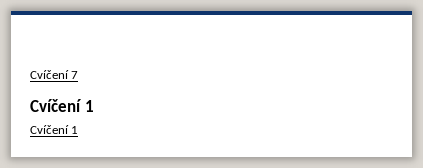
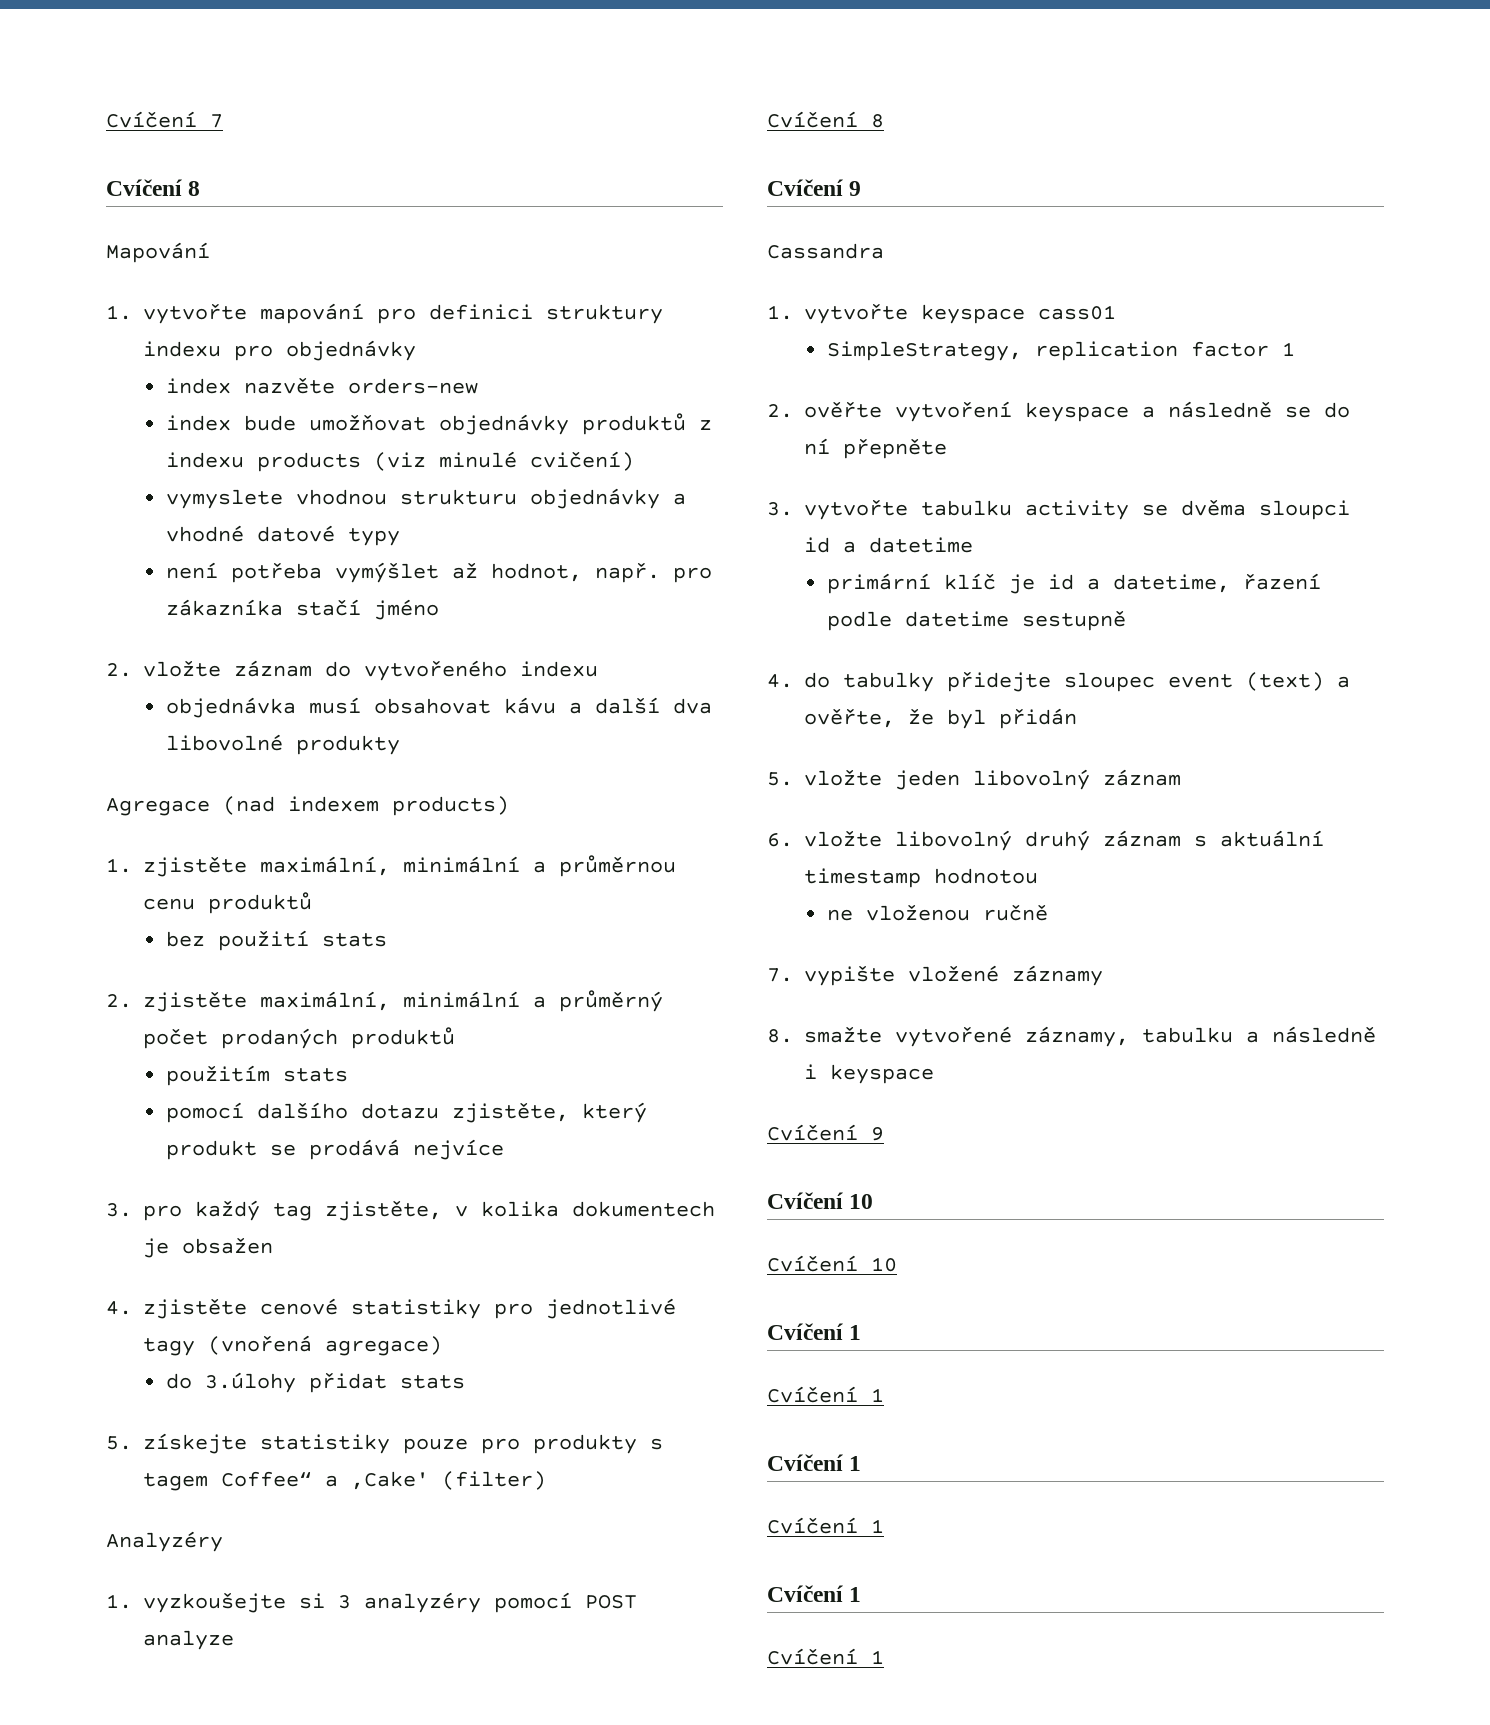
  Cvíčení 7
+ Cvíčení 8
+ Mapování
+ 1. vytvořte mapování pro definici struktury indexu pro objednávky
+ index nazvěte orders-new
+ index bude umožňovat objednávky produktů z indexu products (viz minulé cvičení)
+ vymyslete vhodnou strukturu objednávky a vhodné datové typy
+ není potřeba vymýšlet až hodnot, např. pro zákazníka stačí jméno
+ 2. vložte záznam do vytvořeného indexu
+ objednávka musí obsahovat kávu a další dva libovolné produkty
+ Agregace (nad indexem products)
+ 1. zjistěte maximální, minimální a průměrnou cenu produktů
+ bez použití stats
+ 2. zjistěte maximální, minimální a průměrný počet prodaných produktů
+ použitím stats
+ pomocí dalšího dotazu zjistěte, který produkt se prodává nejvíce
+ 3. pro každý tag zjistěte, v kolika dokumentech je obsažen
+ 4. zjistěte cenové statistiky pro jednotlivé tagy (vnořená agregace)
+ do 3.úlohy přidat stats
+ 5. získejte statistiky pouze pro produkty s tagem Coffee“ a ,Cake' (filter)
+ Analyzéry
+ 1. vyzkoušejte si 3 analyzéry pomocí POST analyze
+ Cvíčení 8
+ Cvíčení 9
+ Cassandra
+ 1. vytvořte keyspace cass01
+ SimpleStrategy, replication factor 1
+ 2. ověřte vytvoření keyspace a následně se do ní přepněte
+ 3. vytvořte tabulku activity se dvěma sloupci id a datetime
+ primární klíč je id a datetime, řazení podle datetime sestupně
+ 4. do tabulky přidejte sloupec event (text) a ověřte, že byl přidán
+ 5. vložte jeden libovolný záznam
+ 6. vložte libovolný druhý záznam s aktuální timestamp hodnotou
+ ne vloženou ručně
+ 7. vypište vložené záznamy
+ 8. smažte vytvořené záznamy, tabulku a následně i keyspace
+ Cvíčení 9
+ Cvíčení 10
+ Cvíčení 10
+ Cvíčení 1
+ Cvíčení 1
+ Cvíčení 1
+ Cvíčení 1

